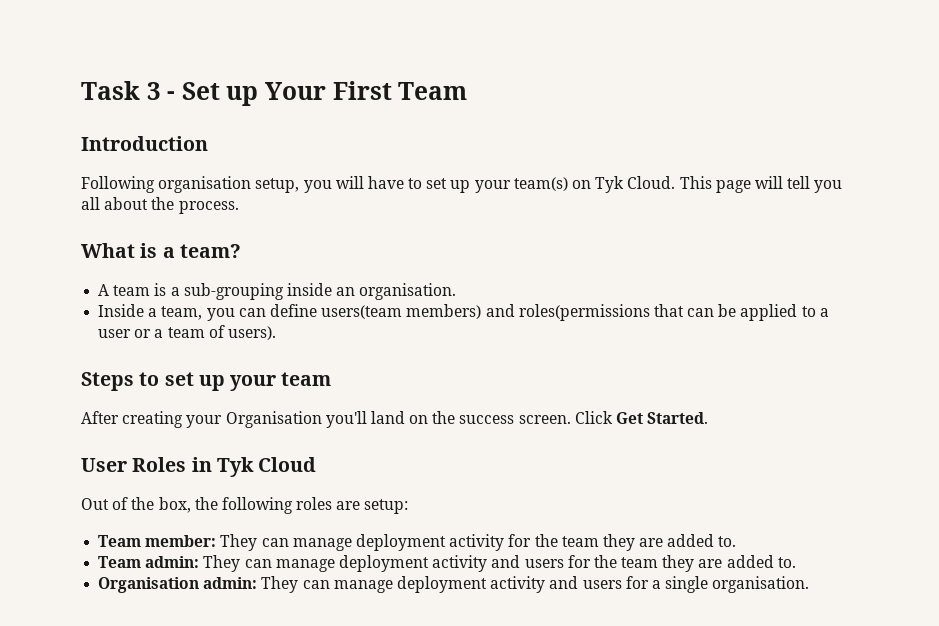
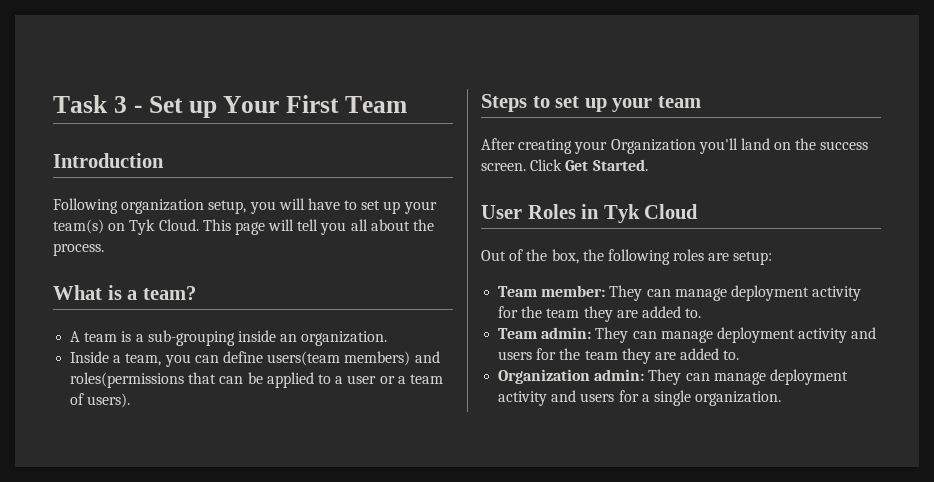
- Following organisation setup, you will have to set up your team(s) on Tyk Cloud.
+ Following organization setup, you will have to set up your team(s) on Tyk Cloud.
- A team is a sub-grouping inside an organisation.
+ A team is a sub-grouping inside an organization.
- After creating your Organisation you'll land on the success screen.
+ After creating your Organization you'll land on the success screen.
- Organisation admin: They can manage deployment activity and users for a single organisation.
+ Organization admin: They can manage deployment activity and users for a single organization.

